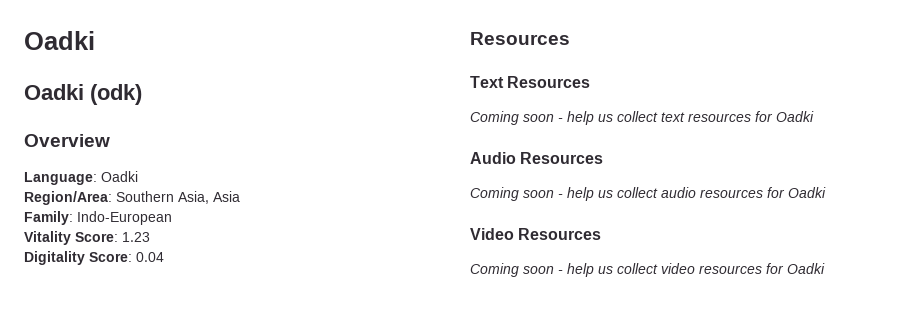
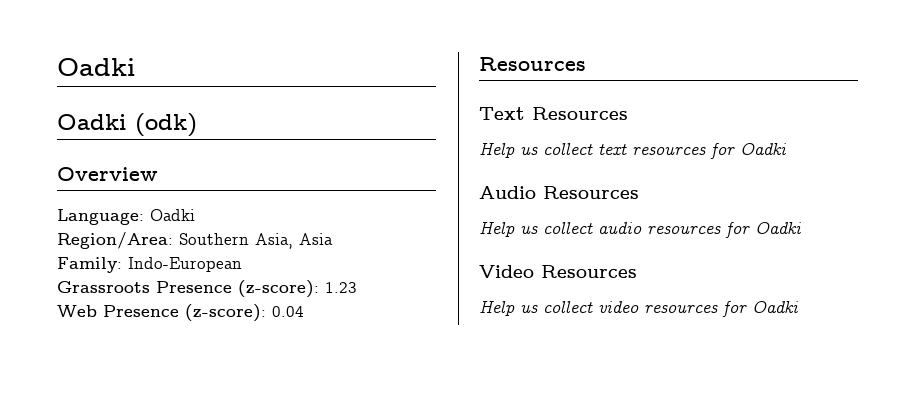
- Vitality Score: 1.23
- Digitality Score: 0.04
+ Grassroots Presence (z-score): 1.23
+ Web Presence (z-score): 0.04
- Coming soon - help us collect text resources for Oadki
+ Help us collect text resources for Oadki
- Coming soon - help us collect audio resources for Oadki
+ Help us collect audio resources for Oadki
- Coming soon - help us collect video resources for Oadki
+ Help us collect video resources for Oadki

